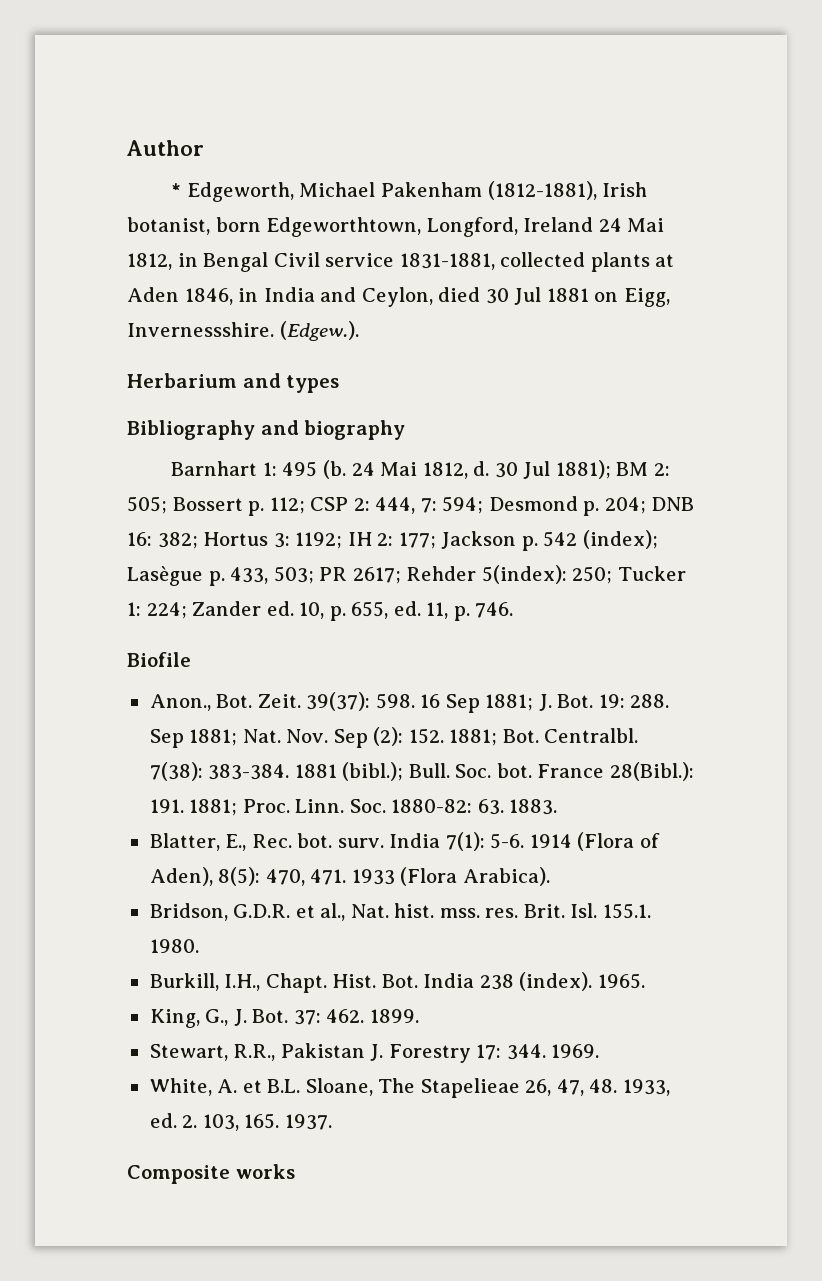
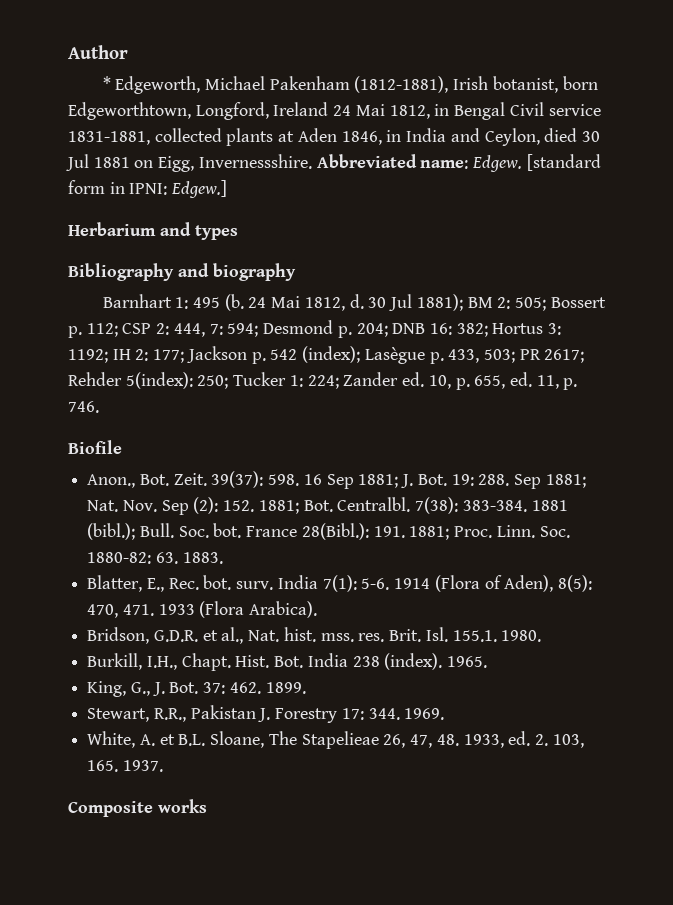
- (Edgew.).
+ Abbreviated name: Edgew. [standard form in IPNI: Edgew.]

